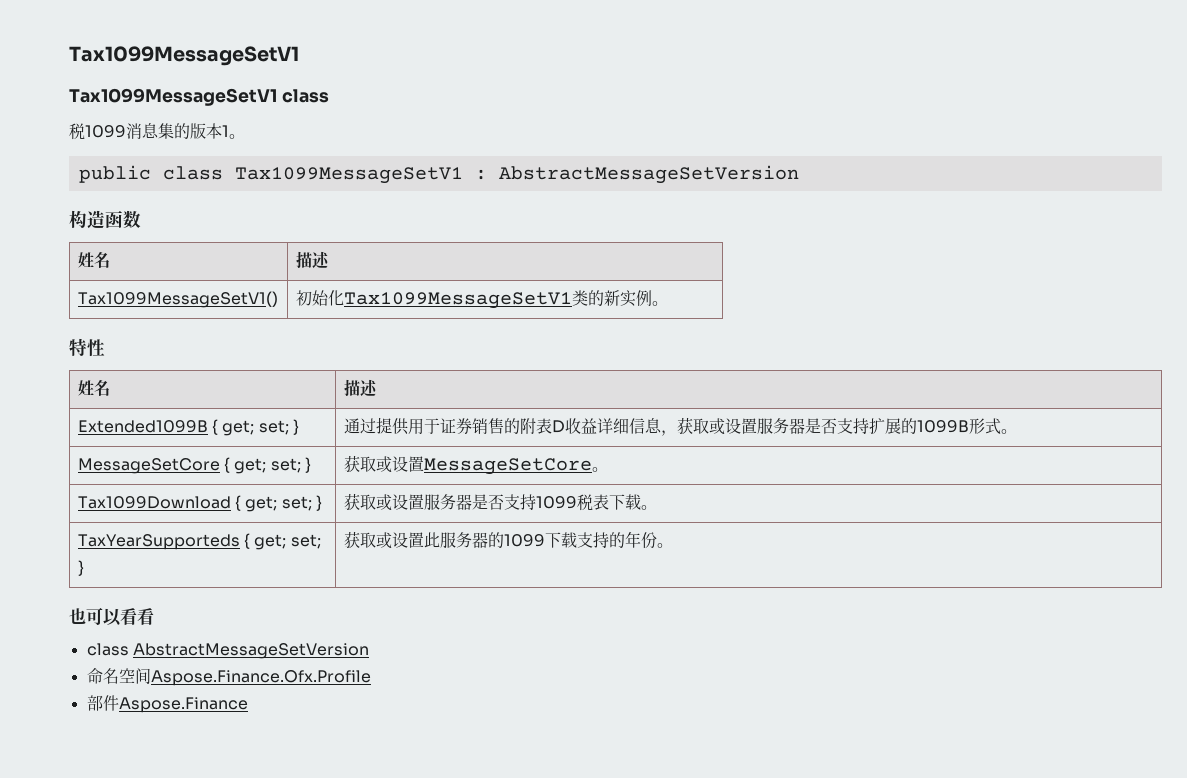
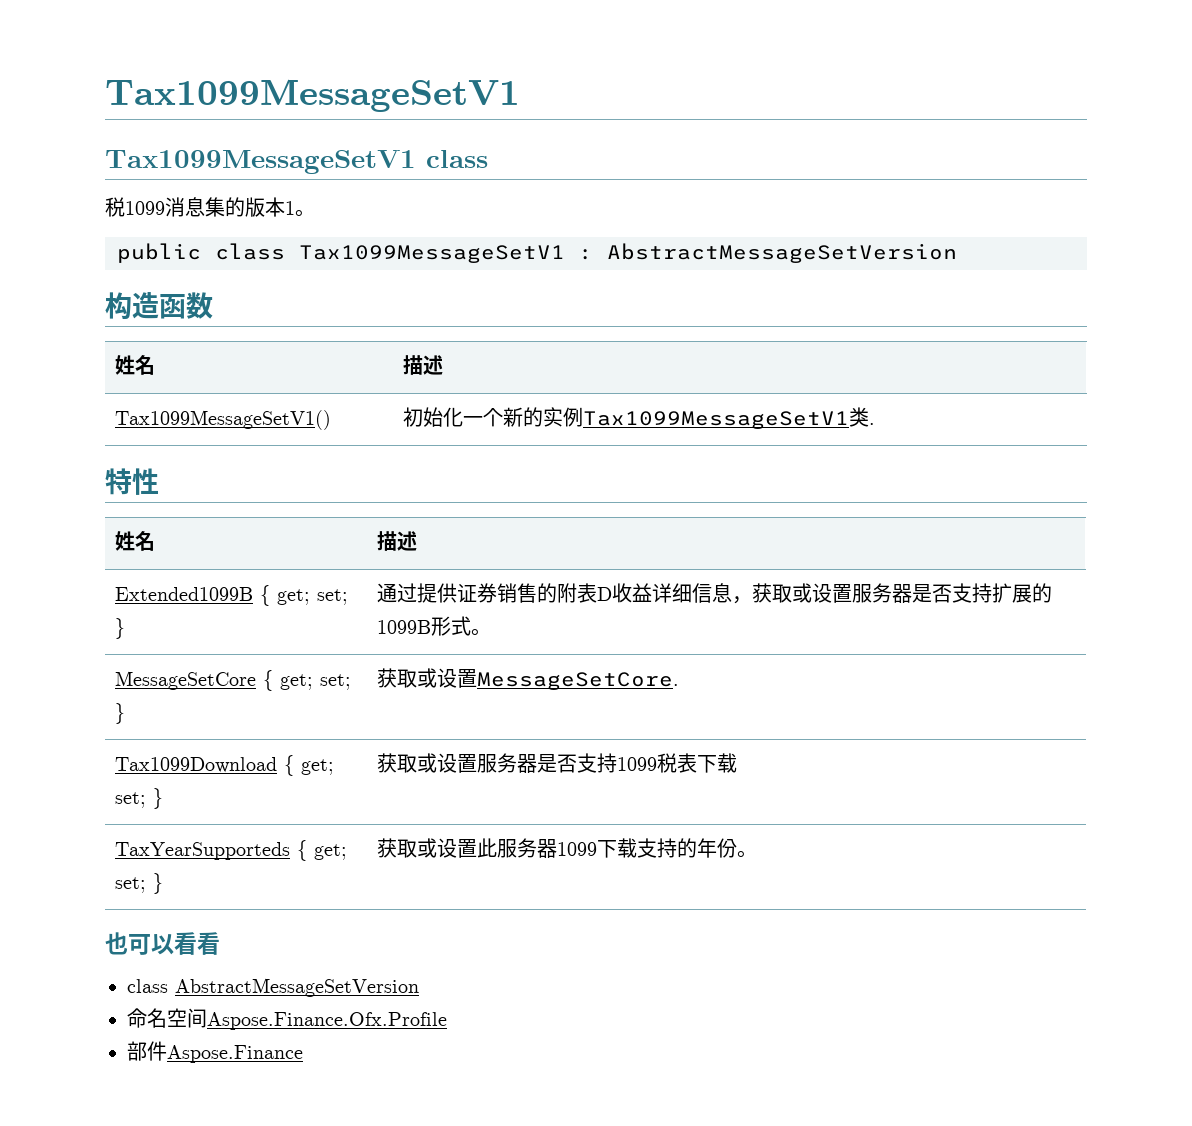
- Tax1099MessageSetV1() | 初始化Tax1099MessageSetV1类的新实例。
+ Tax1099MessageSetV1() | 初始化一个新的实例Tax1099MessageSetV1类.
- Extended1099B { get; set; } | 通过提供用于证券销售的附表D收益详细信息，获取或设置服务器是否支持扩展的1099B形式。
+ Extended1099B { get; set; } | 通过提供证券销售的附表D收益详细信息，获取或设置服务器是否支持扩展的1099B形式。
- MessageSetCore { get; set; } | 获取或设置MessageSetCore。
+ MessageSetCore { get; set; } | 获取或设置MessageSetCore.
- Tax1099Download { get; set; } | 获取或设置服务器是否支持1099税表下载。
+ Tax1099Download { get; set; } | 获取或设置服务器是否支持1099税表下载
- TaxYearSupporteds { get; set; } | 获取或设置此服务器的1099下载支持的年份。
+ TaxYearSupporteds { get; set; } | 获取或设置此服务器1099下载支持的年份。

